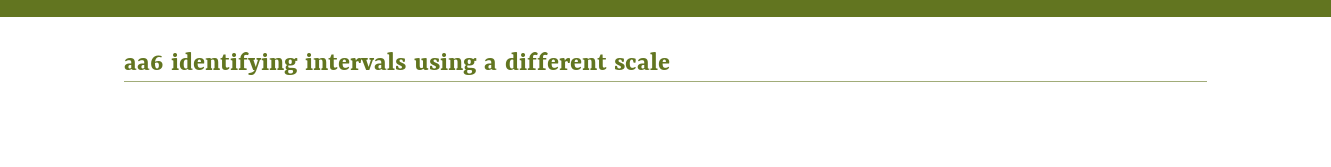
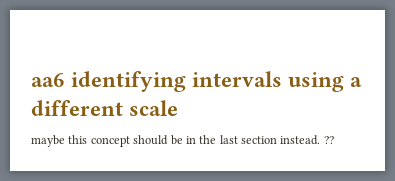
+ maybe this concept should be in the last section instead. ??

